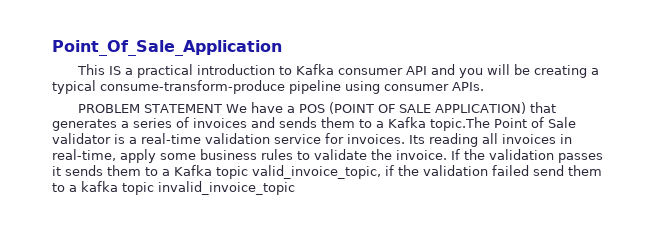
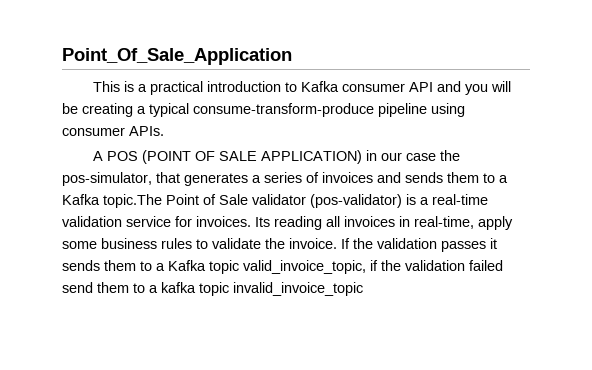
- This IS a practical introduction to Kafka consumer API and you will be creating a typical consume-transform-produce pipeline using consumer APIs.
+ This is a practical introduction to Kafka consumer API and you will be creating a typical consume-transform-produce pipeline using consumer APIs.
- PROBLEM STATEMENT We have a POS (POINT OF SALE APPLICATION) that generates a series of invoices and sends them to a Kafka topic.The Point of Sale validator is a real-time validation service for invoices.
+ A POS (POINT OF SALE APPLICATION) in our case the pos-simulator, that generates a series of invoices and sends them to a Kafka topic.The Point of Sale validator (pos-validator) is a real-time validation service for invoices.

